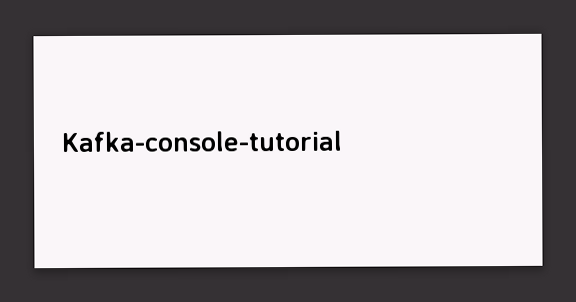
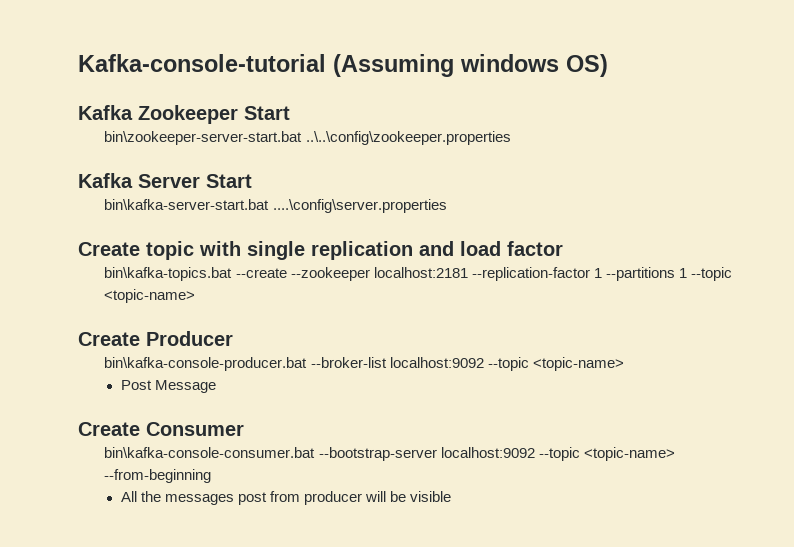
- Kafka-console-tutorial
+ Kafka-console-tutorial (Assuming windows OS)
+ Kafka Zookeeper Start
+ bin\zookeeper-server-start.bat ..\..\config\zookeeper.properties
+ Kafka Server Start
+ bin\kafka-server-start.bat ....\config\server.properties
+ Create topic with single replication and load factor
+ bin\kafka-topics.bat --create --zookeeper localhost:2181 --replication-factor 1 --partitions 1 --topic <topic-name>
+ Create Producer
+ bin\kafka-console-producer.bat --broker-list localhost:9092 --topic <topic-name>
+ Post Message
+ Create Consumer
+ bin\kafka-console-consumer.bat --bootstrap-server localhost:9092 --topic <topic-name> --from-beginning
+ All the messages post from producer will be visible

